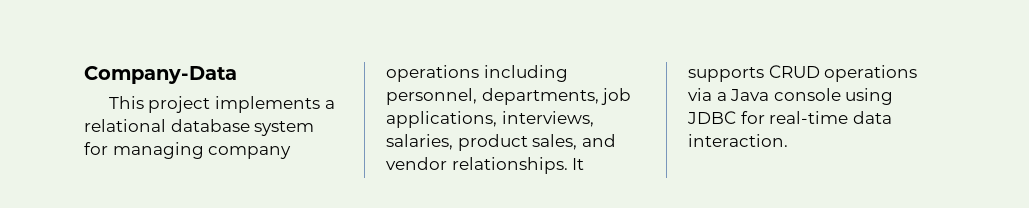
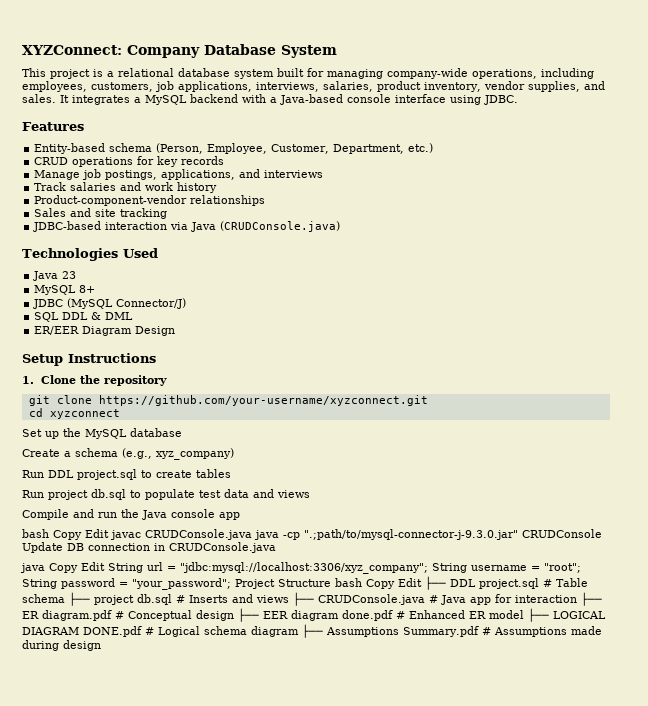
- Company-Data
+ XYZConnect: Company Database System
- This project implements a relational database system for managing company operations including personnel, departments, job applications, interviews, salaries, product sales, and vendor relationships. It supports CRUD operations via a Java console using JDBC for real-time data interaction.
+ This project is a relational database system built for managing company-wide operations, including employees, customers, job applications, interviews, salaries, product inventory, vendor supplies, and sales. It integrates a MySQL backend with a Java-based console interface using JDBC.
+ Features
+ Entity-based schema (Person, Employee, Customer, Department, etc.)
+ CRUD operations for key records
+ Manage job postings, applications, and interviews
+ Track salaries and work history
+ Product-component-vendor relationships
+ Sales and site tracking
+ JDBC-based interaction via Java (CRUDConsole.java)
+ Technologies Used
+ Java 23
+ MySQL 8+
+ JDBC (MySQL Connector/J)
+ SQL DDL & DML
+ ER/EER Diagram Design
+ Setup Instructions
+ 1. Clone the repository
+ git clone https://github.com/your-username/xyzconnect.git
+ cd xyzconnect
+ Set up the MySQL database
+ Create a schema (e.g., xyz_company)
+ Run DDL project.sql to create tables
+ Run project db.sql to populate test data and views
+ Compile and run the Java console app
+ bash Copy Edit javac CRUDConsole.java java -cp ".;path/to/mysql-connector-j-9.3.0.jar" CRUDConsole Update DB connection in CRUDConsole.java
+ java Copy Edit String url = "jdbc:mysql://localhost:3306/xyz_company"; String username = "root"; String password = "your_password"; Project Structure bash Copy Edit ├── DDL project.sql # Table schema ├── project db.sql # Inserts and views ├── CRUDConsole.java # Java app for interaction ├── ER diagram.pdf # Conceptual design ├── EER diagram done.pdf # Enhanced ER model ├── LOGICAL DIAGRAM DONE.pdf # Logical schema diagram ├── Assumptions Summary.pdf # Assumptions made during design

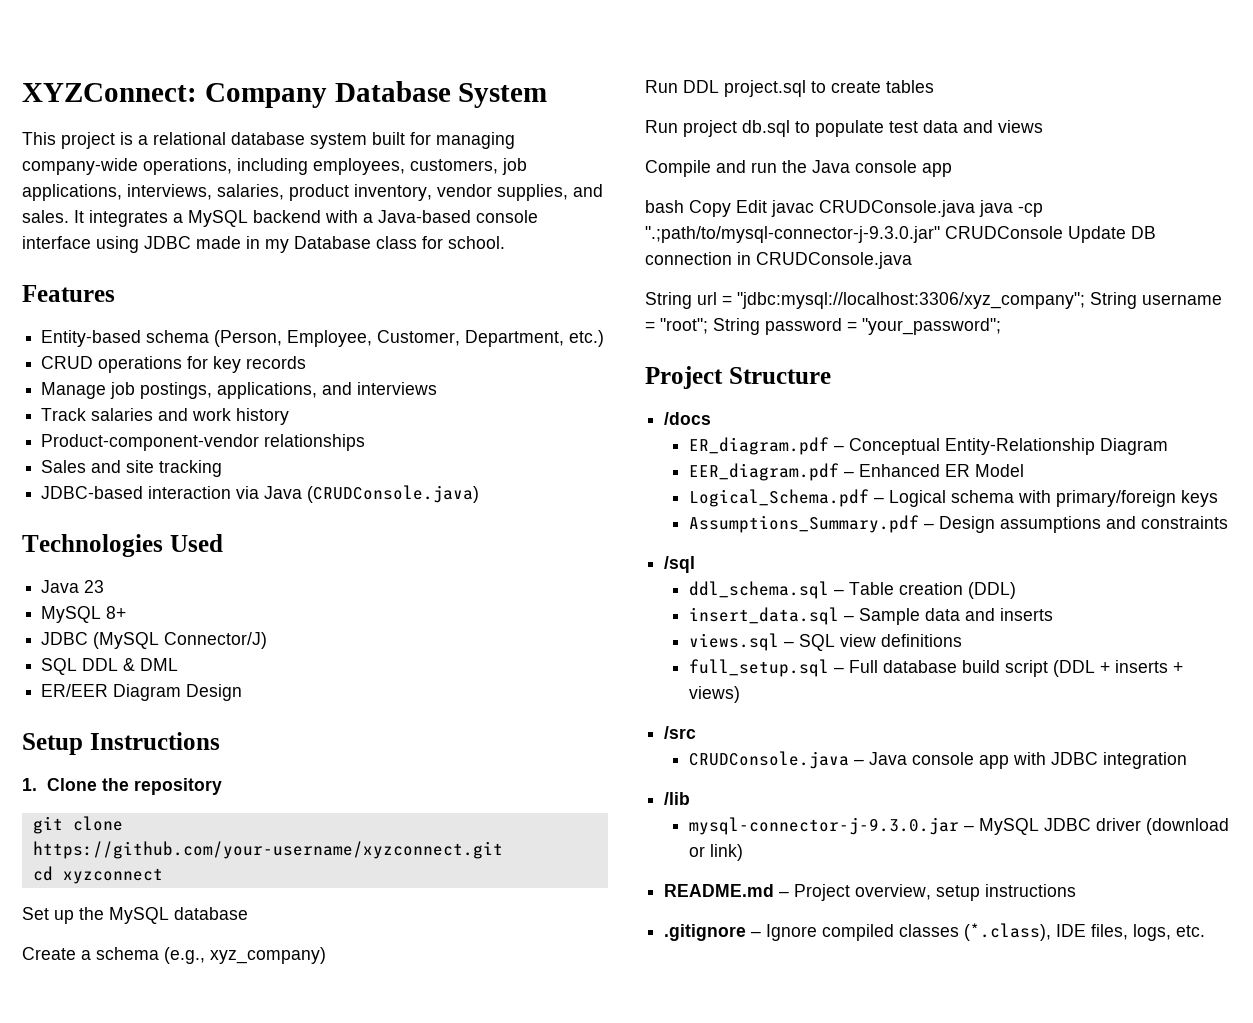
- It integrates a MySQL backend with a Java-based console interface using JDBC.
+ It integrates a MySQL backend with a Java-based console interface using JDBC made in my Database class for school.
- java Copy Edit String url = "jdbc:mysql://localhost:3306/xyz_company"; String username = "root"; String password = "your_password"; Project Structure bash Copy Edit ├── DDL project.sql # Table schema ├── project db.sql # Inserts and views ├── CRUDConsole.java # Java app for interaction ├── ER diagram.pdf # Conceptual design ├── EER diagram done.pdf # Enhanced ER model ├── LOGICAL DIAGRAM DONE.pdf # Logical schema diagram ├── Assumptions Summary.pdf # Assumptions made during design
+ String url = "jdbc:mysql://localhost:3306/xyz_company"; String username = "root"; String password = "your_password";
+ Project Structure
+ /docs
+ ER_diagram.pdf – Conceptual Entity-Relationship Diagram
+ EER_diagram.pdf – Enhanced ER Model
+ Logical_Schema.pdf – Logical schema with primary/foreign keys
+ Assumptions_Summary.pdf – Design assumptions and constraints
+ /sql
+ ddl_schema.sql – Table creation (DDL)
+ insert_data.sql – Sample data and inserts
+ views.sql – SQL view definitions
+ full_setup.sql – Full database build script (DDL + inserts + views)
+ /src
+ CRUDConsole.java – Java console app with JDBC integration
+ /lib
+ mysql-connector-j-9.3.0.jar – MySQL JDBC driver (download or link)
+ README.md – Project overview, setup instructions
+ .gitignore – Ignore compiled classes (*.class), IDE files, logs, etc.

